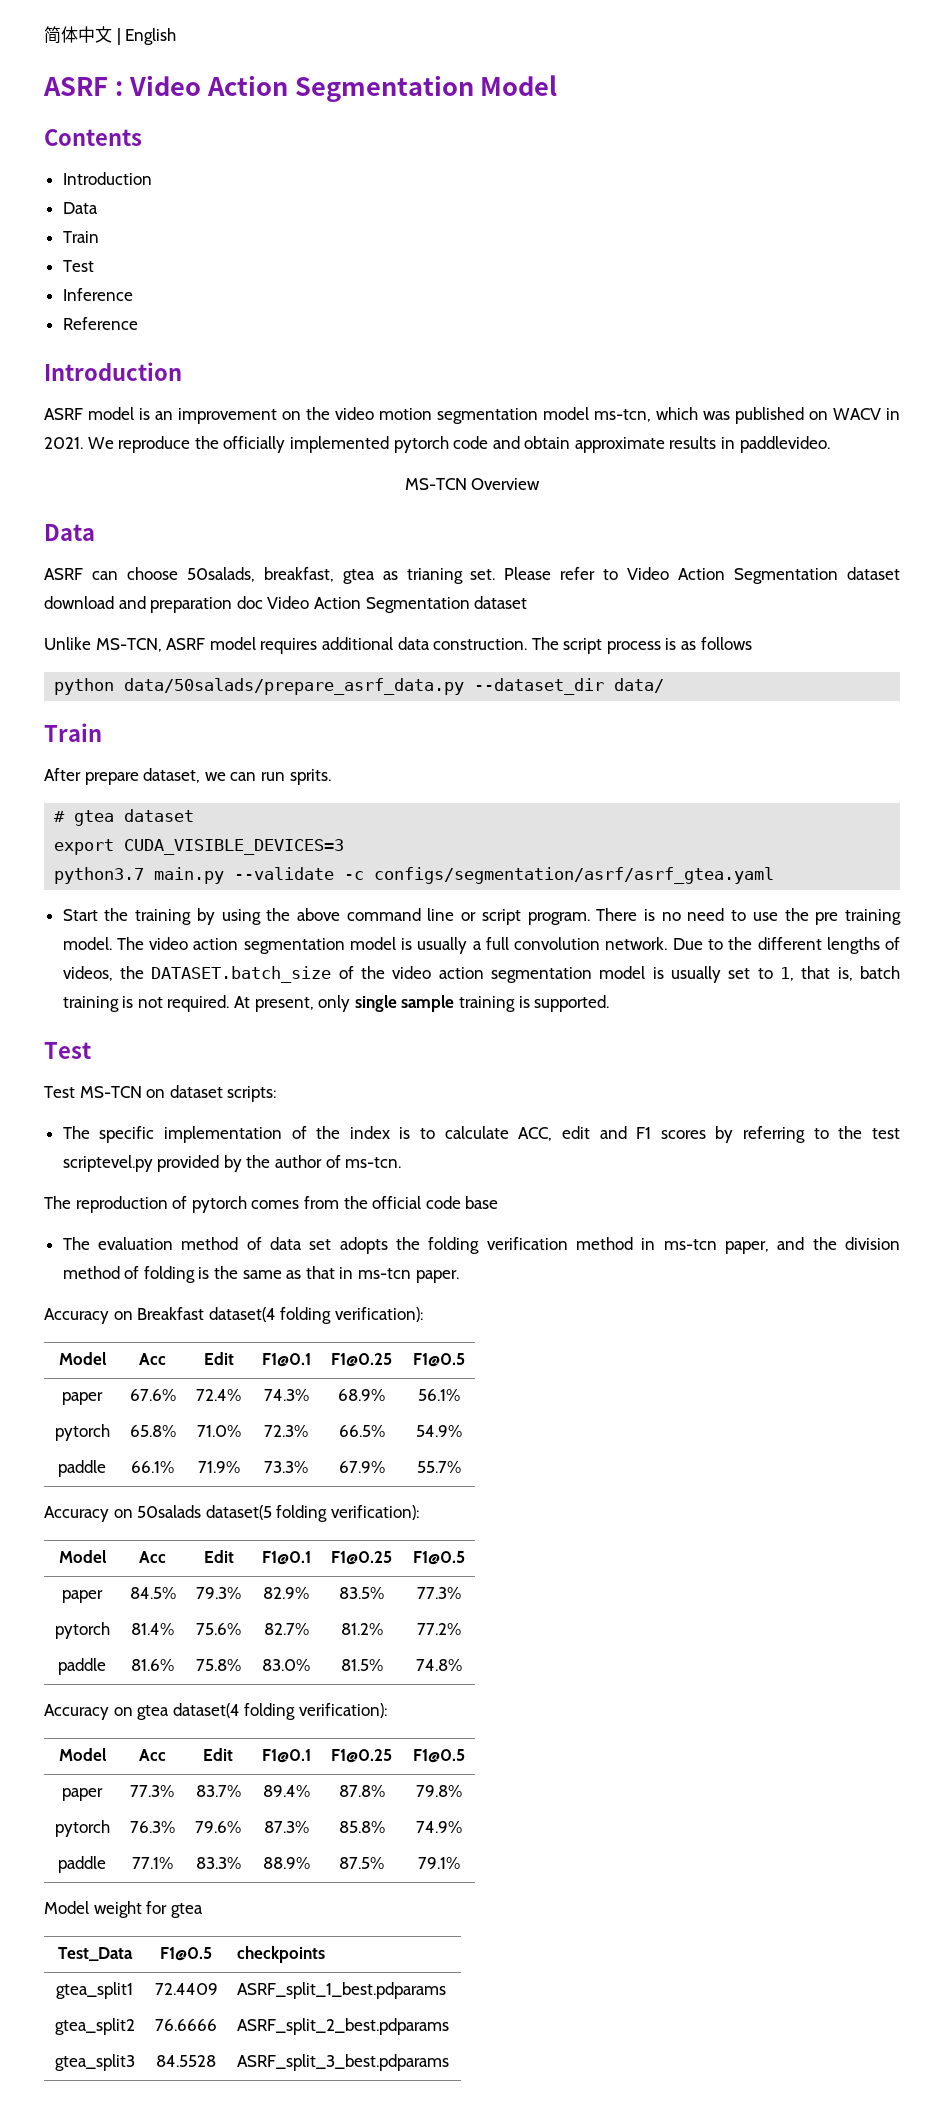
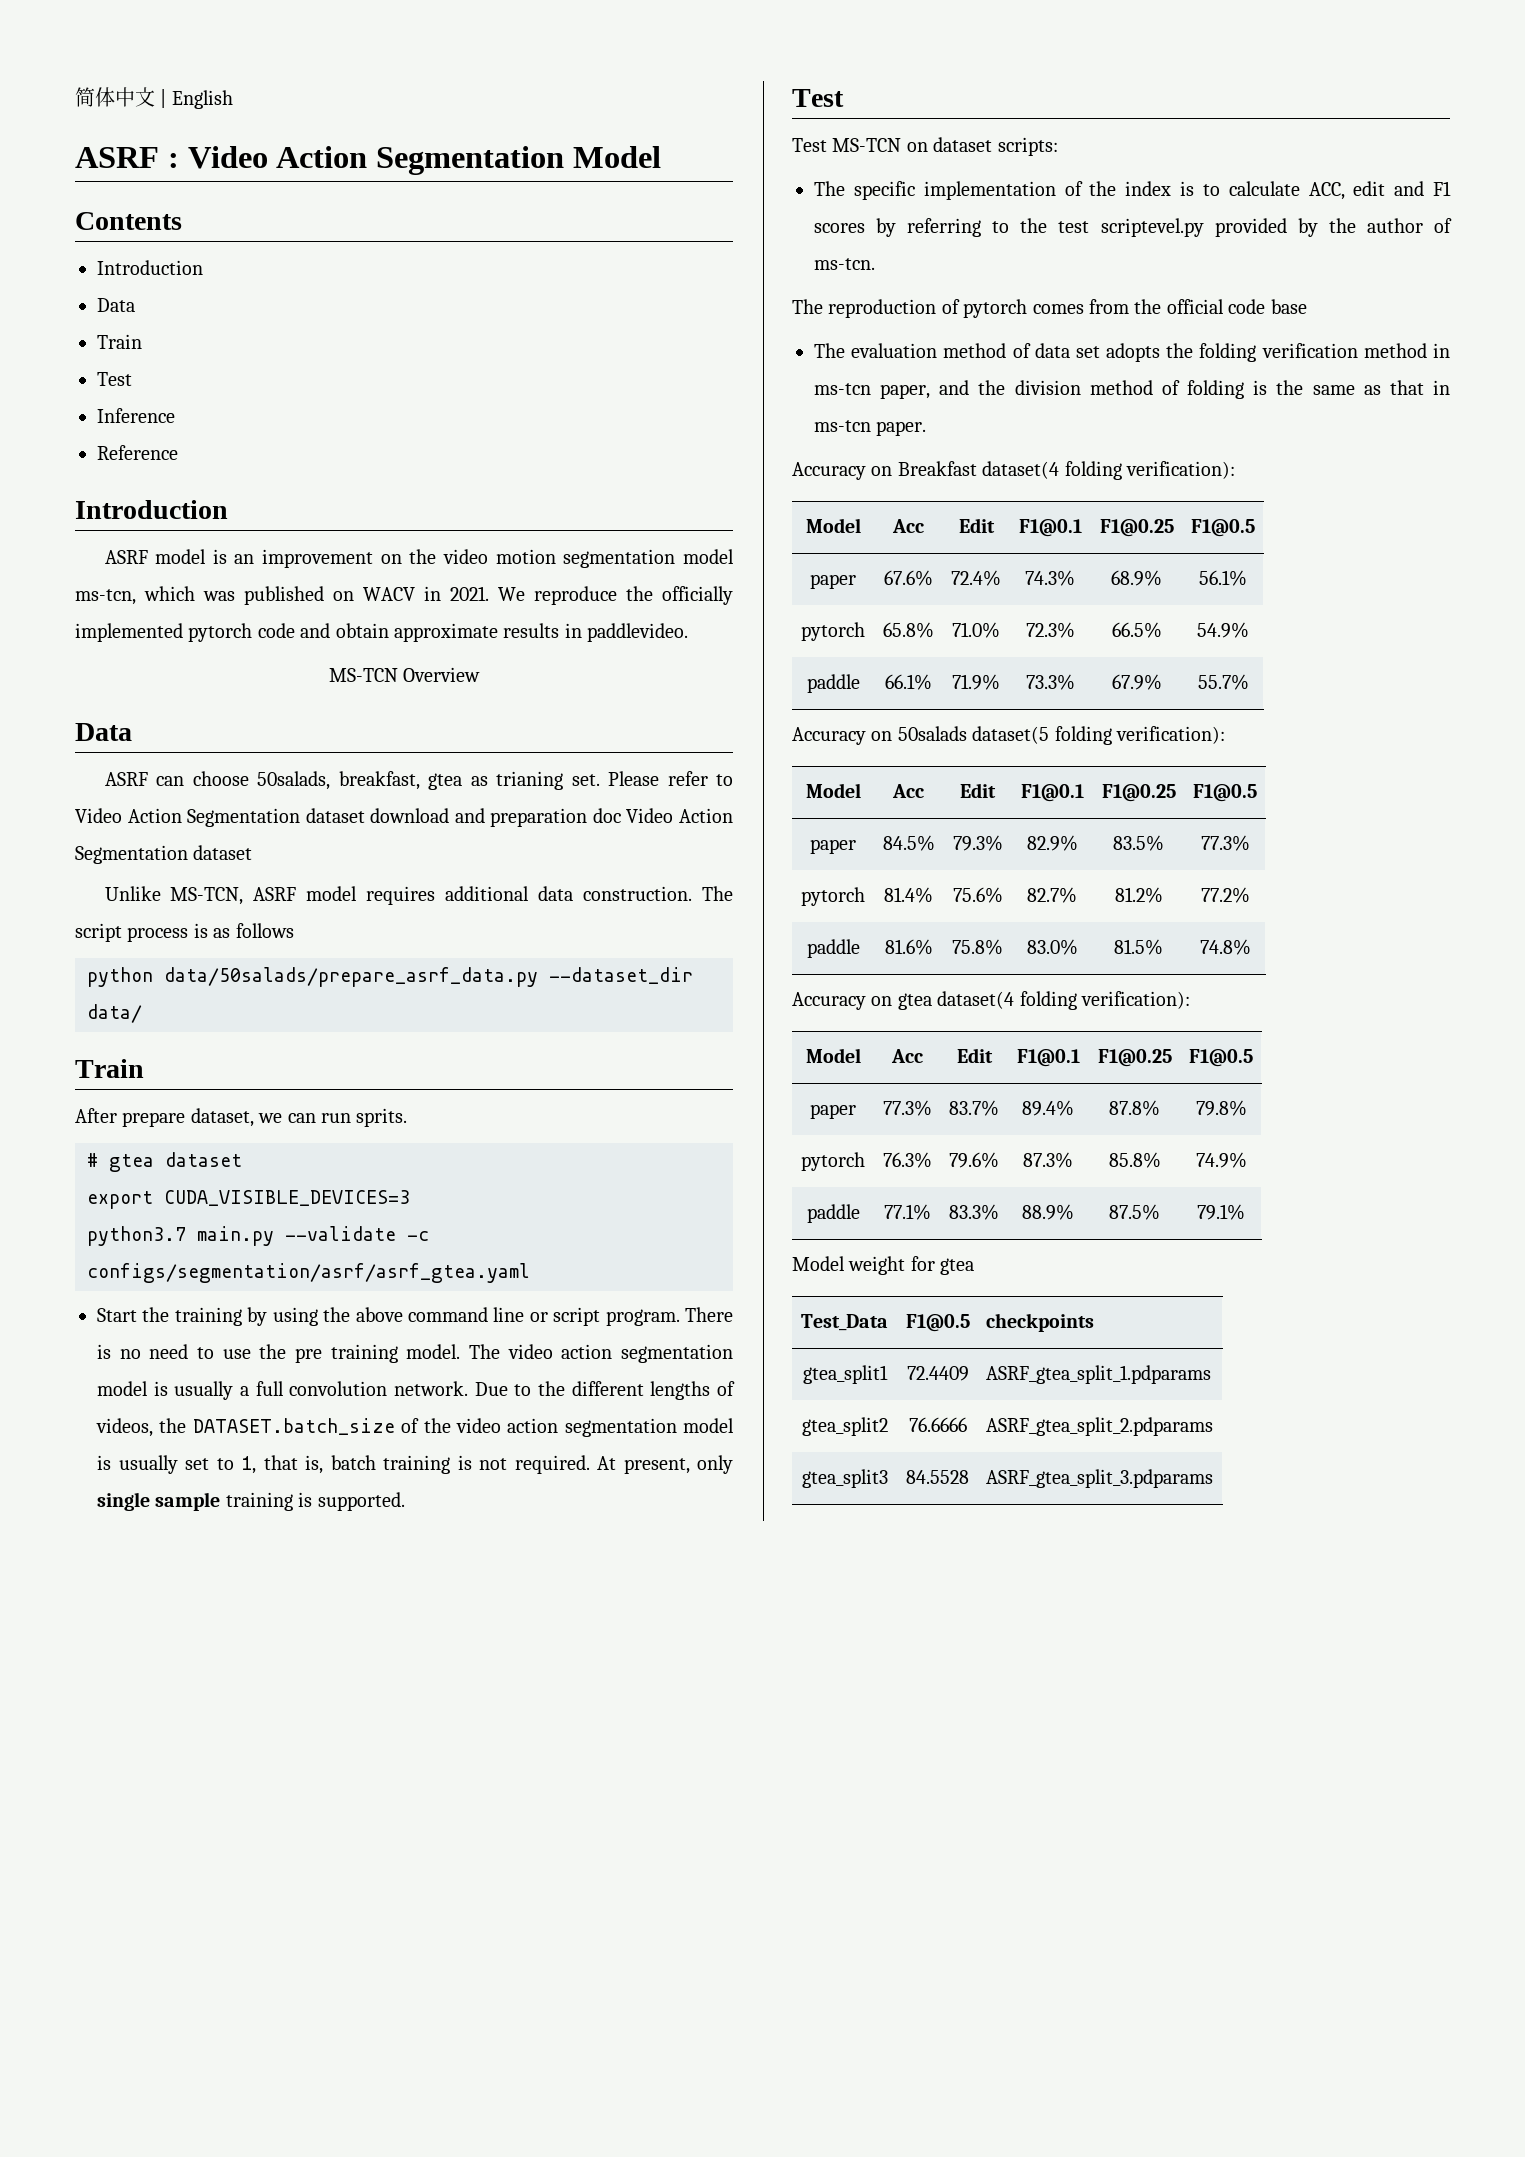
- gtea_split1 | 72.4409 | ASRF_split_1_best.pdparams
+ gtea_split1 | 72.4409 | ASRF_gtea_split_1.pdparams
- gtea_split2 | 76.6666 | ASRF_split_2_best.pdparams
+ gtea_split2 | 76.6666 | ASRF_gtea_split_2.pdparams
- gtea_split3 | 84.5528 | ASRF_split_3_best.pdparams
+ gtea_split3 | 84.5528 | ASRF_gtea_split_3.pdparams

